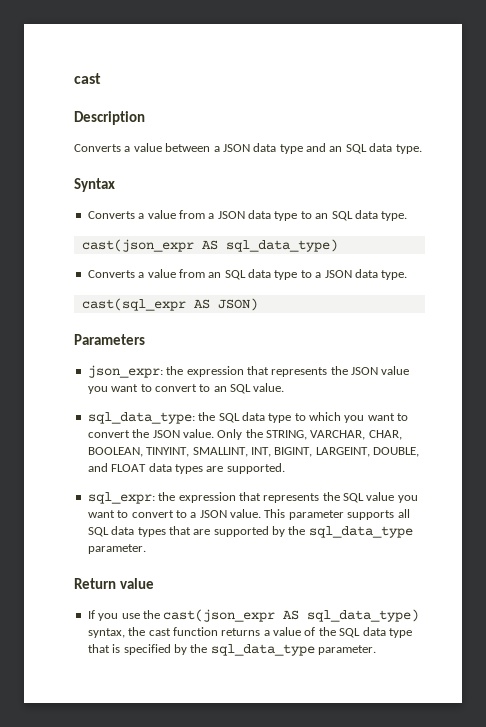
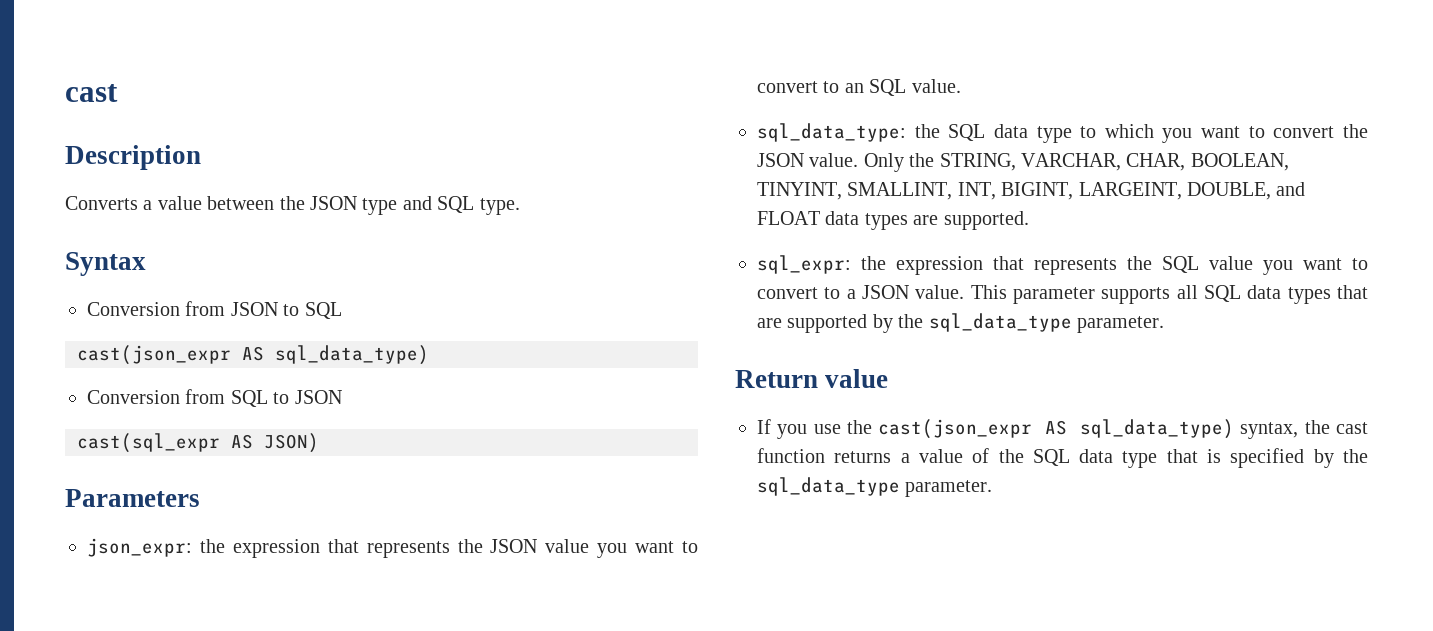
- Converts a value between a JSON data type and an SQL data type.
+ Converts a value between the JSON type and SQL type.
  Syntax
- Converts a value from a JSON data type to an SQL data type.
+ Conversion from JSON to SQL
- Converts a value from an SQL data type to a JSON data type.
+ Conversion from SQL to JSON

